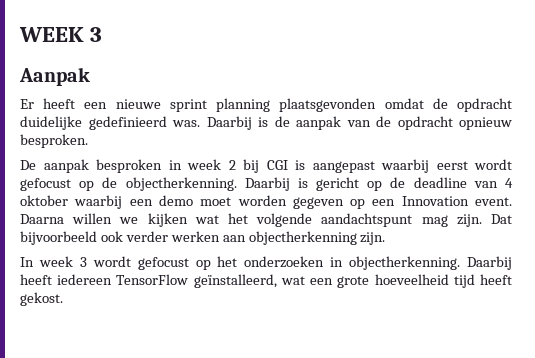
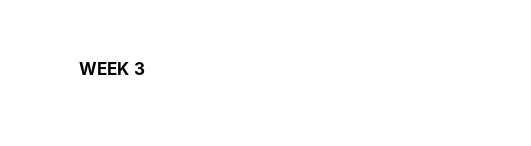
- Aanpak
- Er heeft een nieuwe sprint planning plaatsgevonden omdat de opdracht duidelijke gedefinieerd was. Daarbij is de aanpak van de opdracht opnieuw besproken.
- De aanpak besproken in week 2 bij CGI is aangepast waarbij eerst wordt gefocust op de objectherkenning. Daarbij is gericht op de deadline van 4 oktober waarbij een demo moet worden gegeven op een Innovation event. Daarna willen we kijken wat het volgende aandachtspunt mag zijn. Dat bijvoorbeeld ook verder werken aan objectherkenning zijn.
- In week 3 wordt gefocust op het onderzoeken in objectherkenning. Daarbij heeft iedereen TensorFlow geïnstalleerd, wat een grote hoeveelheid tijd heeft gekost.

